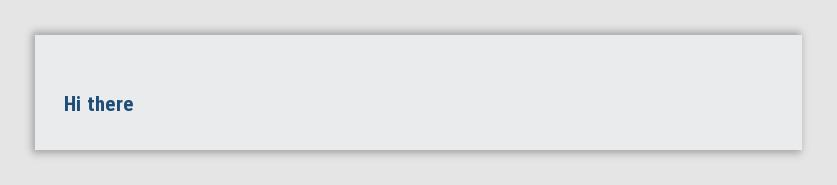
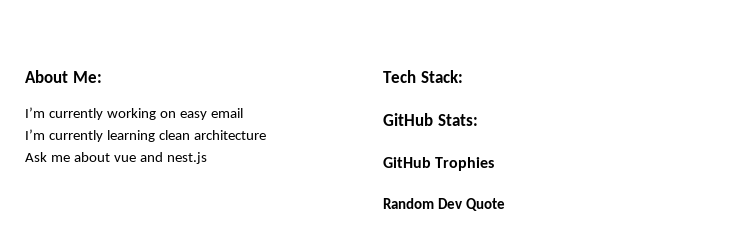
- Hi there
+ About Me:
+ I’m currently working on easy email
+ I’m currently learning clean architecture
+ Ask me about vue and nest.js
+ Tech Stack:
+ GitHub Stats:
+ GitHub Trophies
+ Random Dev Quote

